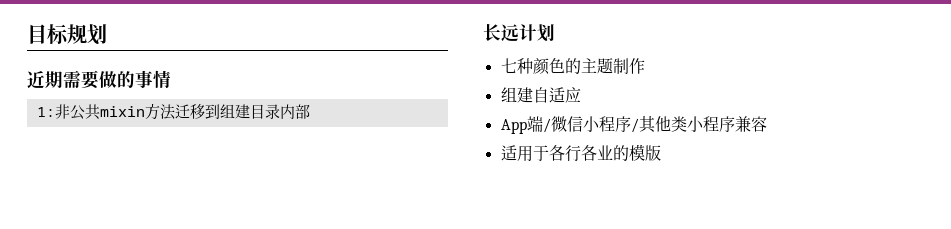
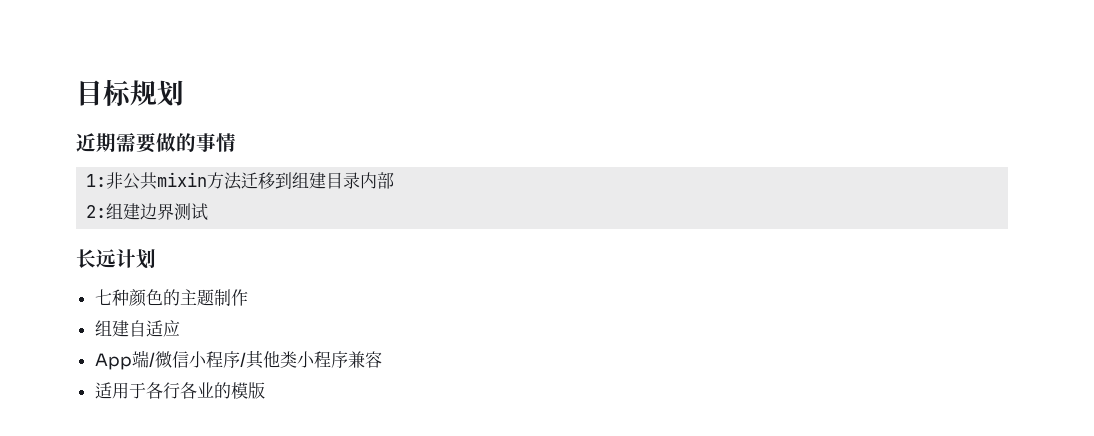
+ 2:组建边界测试

